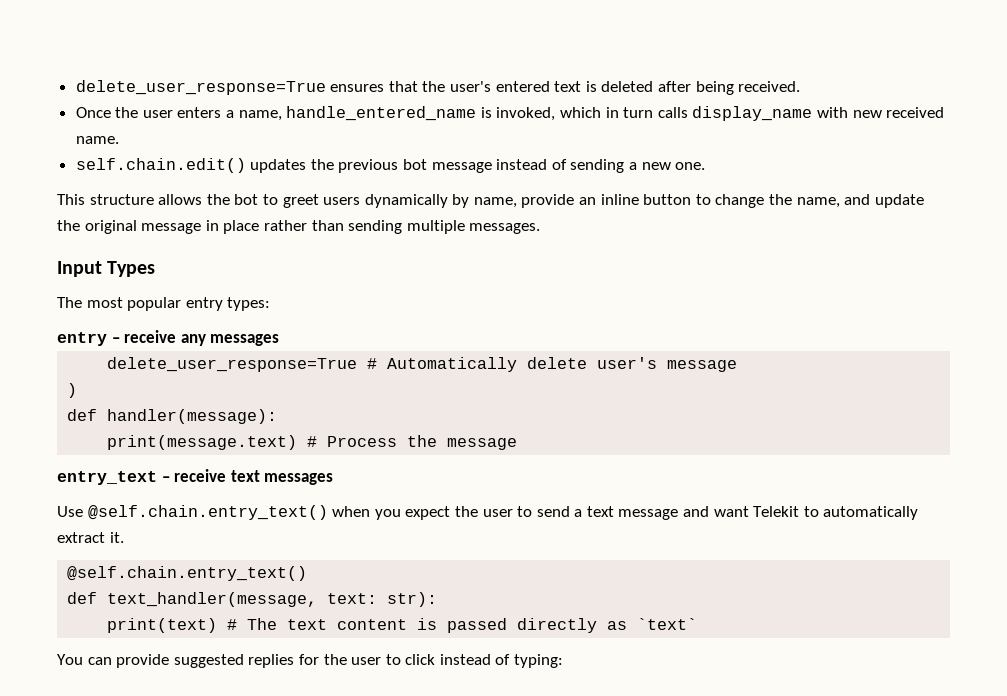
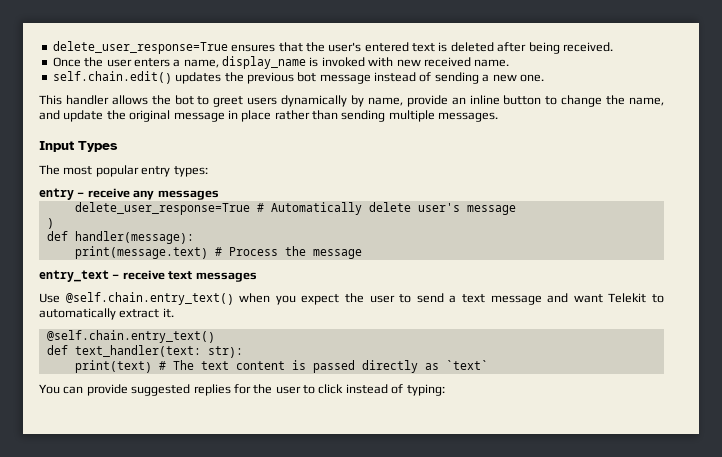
- Once the user enters a name, handle_entered_name is invoked, which in turn calls display_name with new received name.
+ Once the user enters a name, display_name is invoked with new received name.
- This structure allows the bot to greet users dynamically by name, provide an inline button to change the name, and update the original message in place rather than sending multiple messages.
+ This handler allows the bot to greet users dynamically by name, provide an inline button to change the name, and update the original message in place rather than sending multiple messages.
- def text_handler(message, text: str):
+ def text_handler(text: str):

